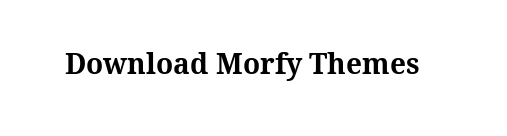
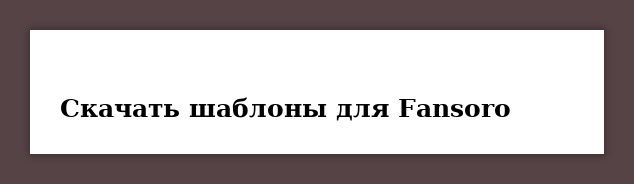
- Download Morfy Themes
+ Скачать шаблоны для Fansoro

